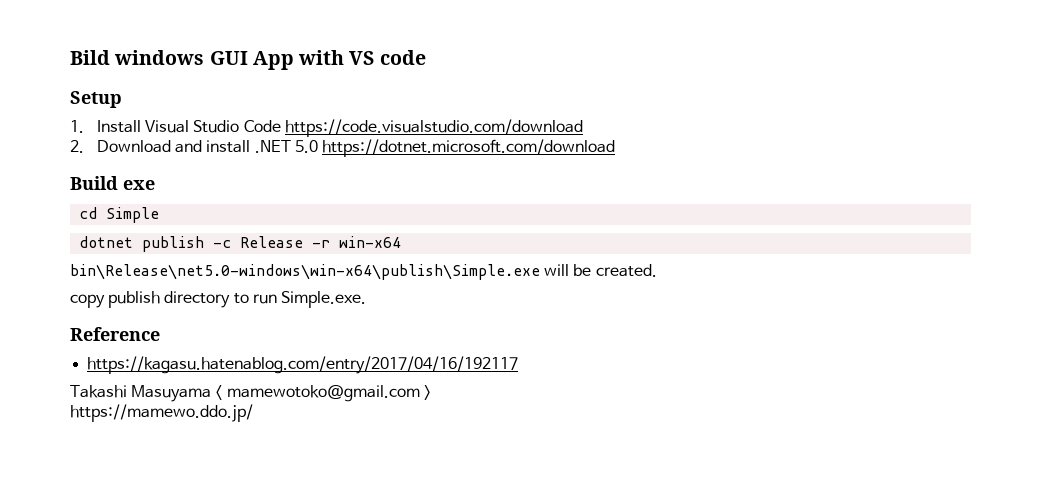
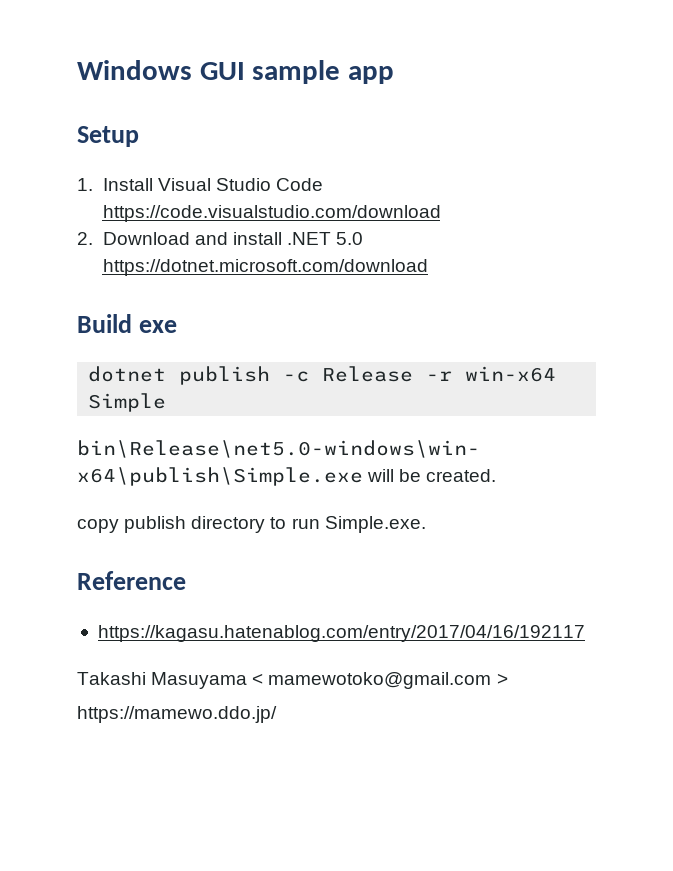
- Bild windows GUI App with VS code
+ Windows GUI sample app
- cd Simple
- dotnet publish -c Release -r win-x64
+ dotnet publish -c Release -r win-x64 Simple

